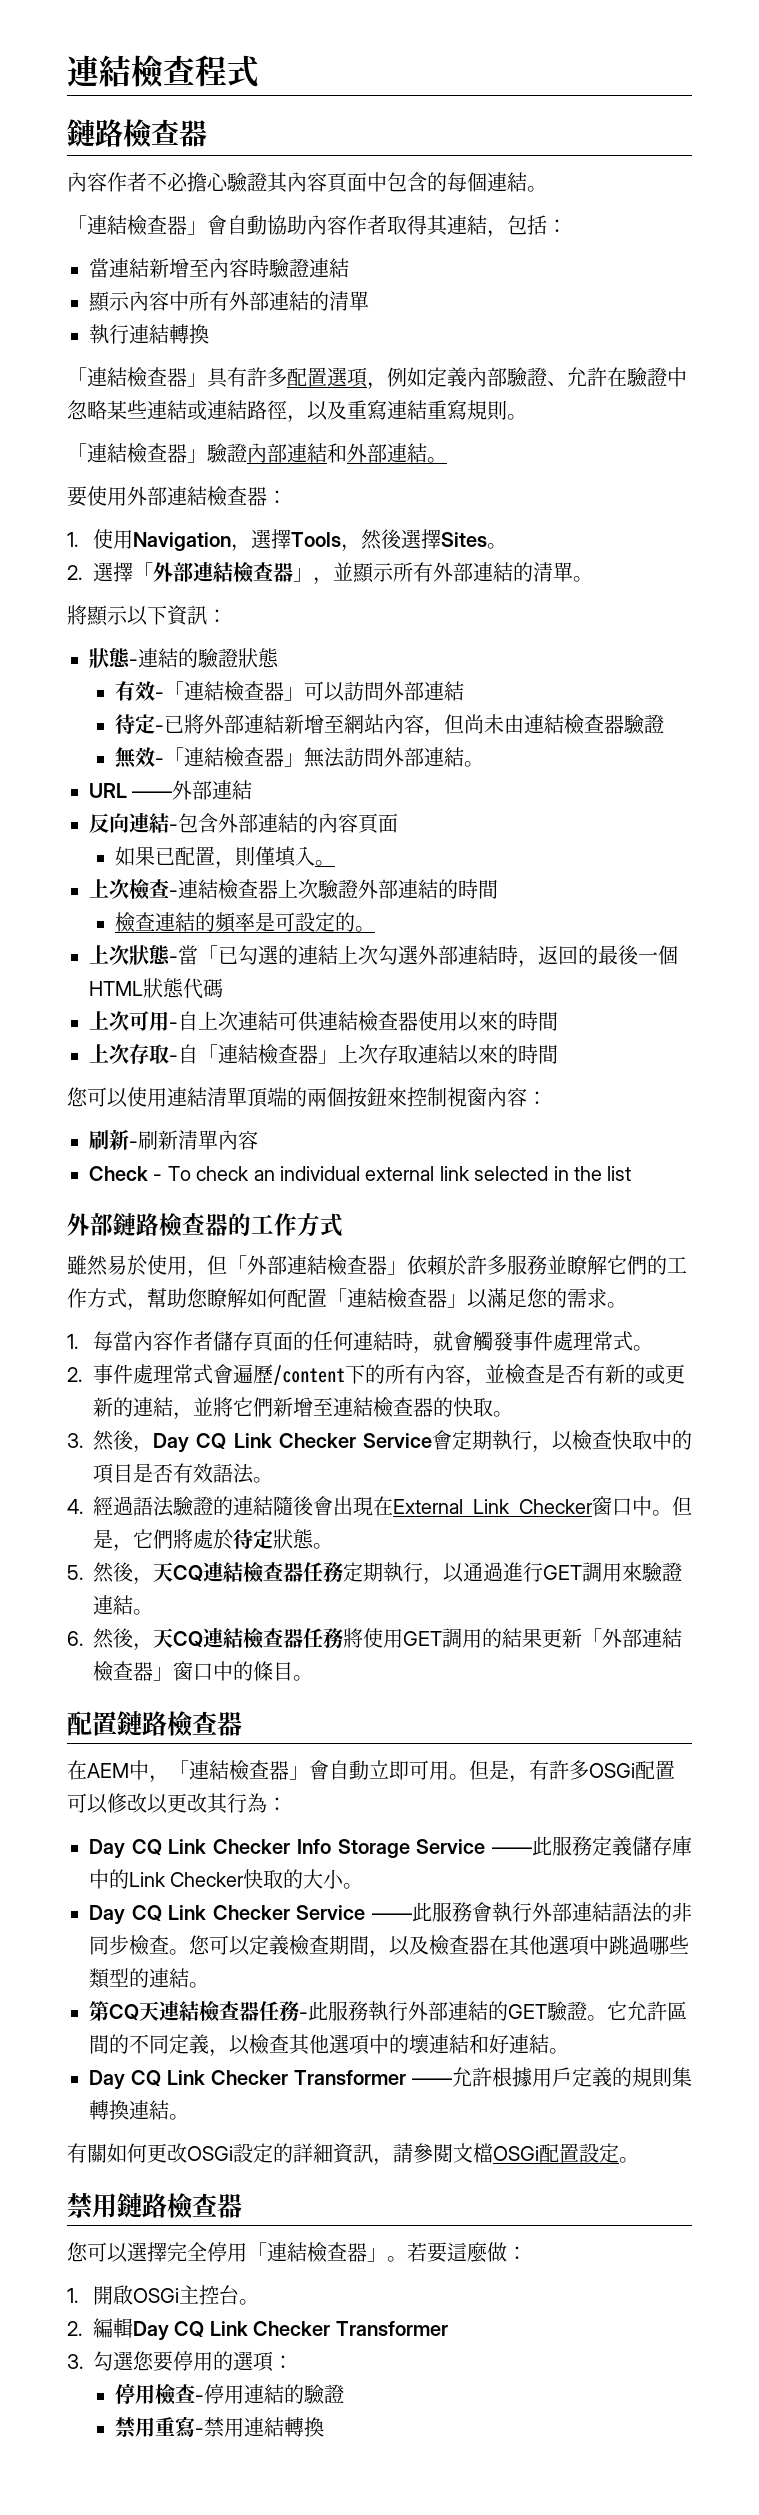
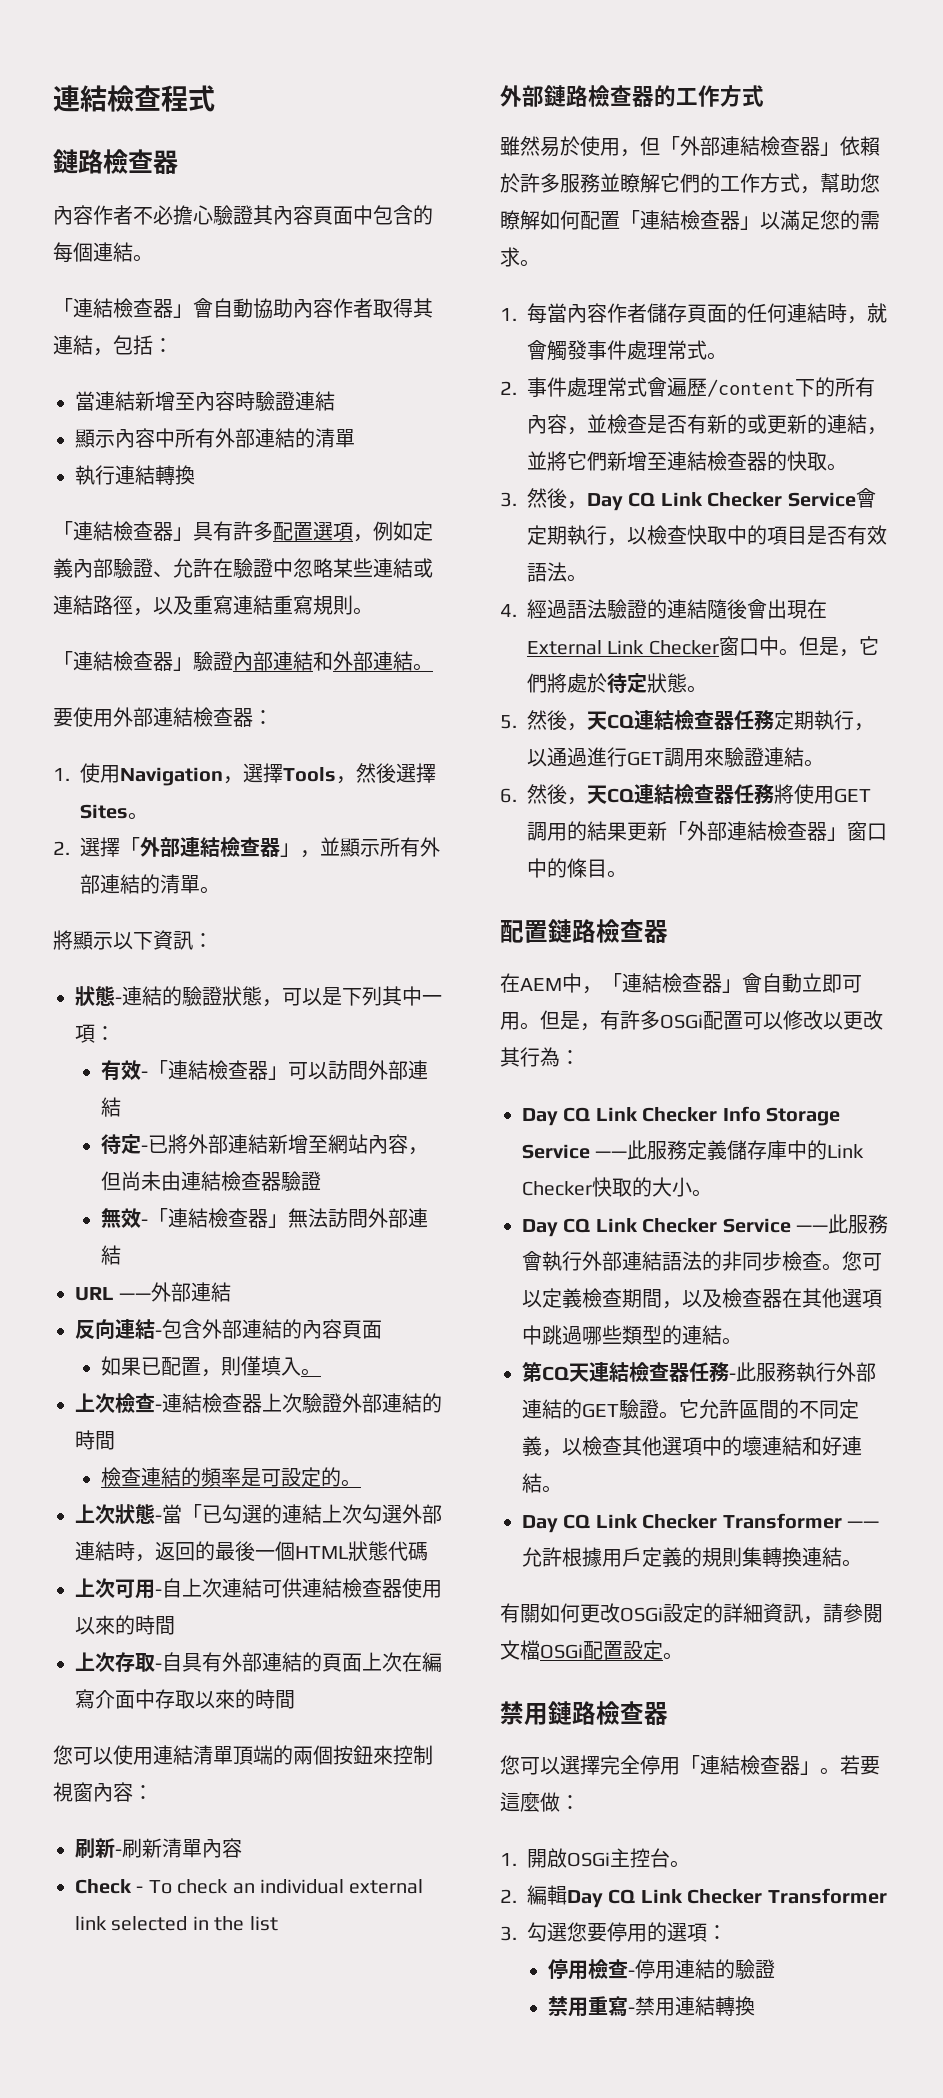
- 狀態-連結的驗證狀態
+ 狀態-連結的驗證狀態，可以是下列其中一項：
- 無效-「連結檢查器」無法訪問外部連結。
+ 無效-「連結檢查器」無法訪問外部連結
- 上次存取-自「連結檢查器」上次存取連結以來的時間
+ 上次存取-自具有外部連結的頁面上次在編寫介面中存取以來的時間

